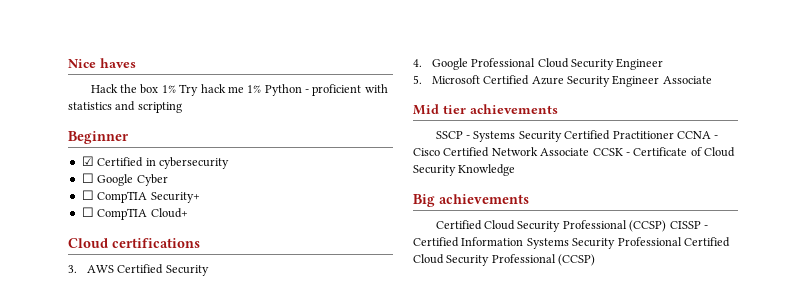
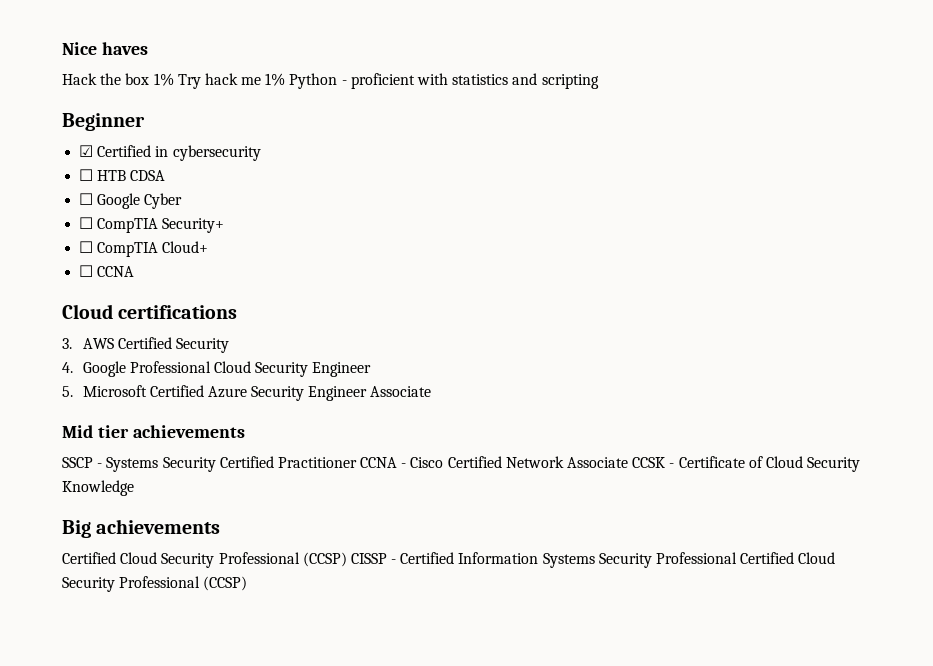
+ ☐ HTB CDSA
+ ☐ CCNA

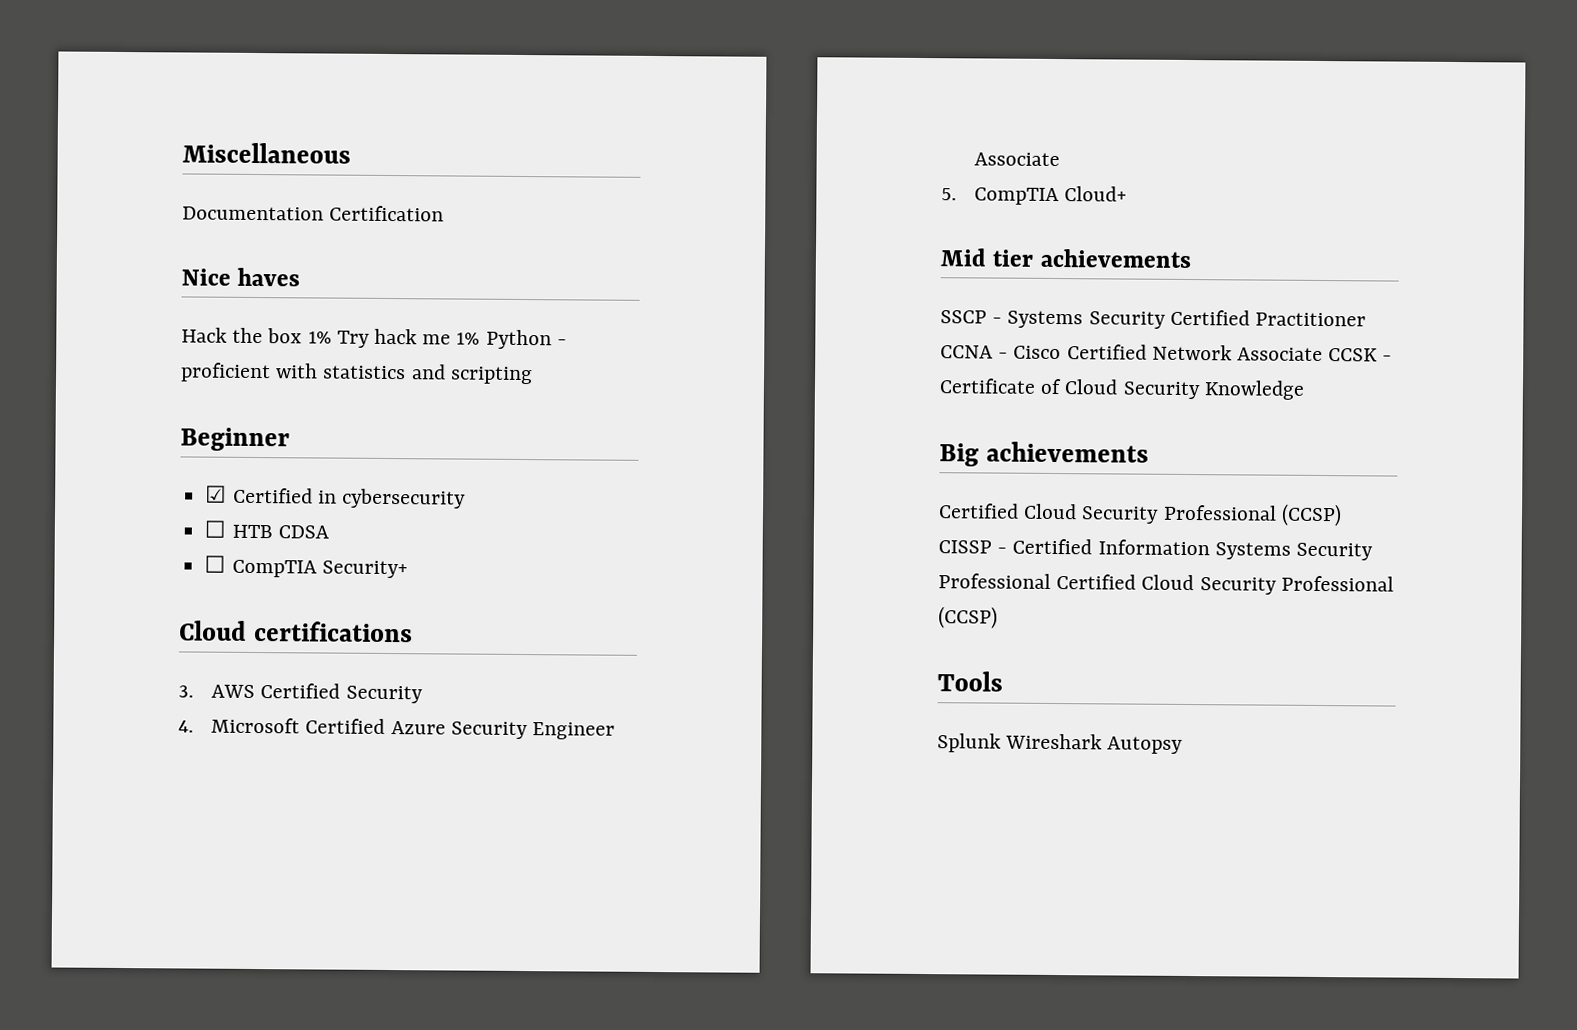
+ Miscellaneous
+ Documentation Certification
- ☐ Google Cyber
- ☐ CompTIA Cloud+
- ☐ CCNA
- 4. Google Professional Cloud Security Engineer
- 5. Microsoft Certified Azure Security Engineer Associate
+ 4. Microsoft Certified Azure Security Engineer Associate
+ 5. CompTIA Cloud+
+ Tools
+ Splunk Wireshark Autopsy

